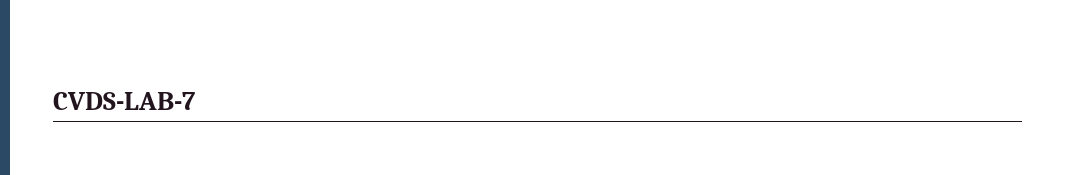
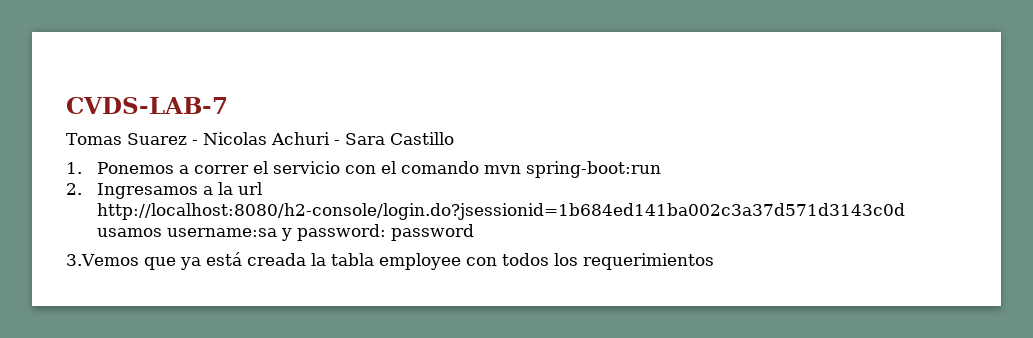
+ Tomas Suarez - Nicolas Achuri - Sara Castillo
+ 1. Ponemos a correr el servicio con el comando mvn spring-boot:run
+ 2. Ingresamos a la url http://localhost:8080/h2-console/login.do?jsessionid=1b684ed141ba002c3a37d571d3143c0d usamos username:sa y password: password
+ 3.Vemos que ya está creada la tabla employee con todos los requerimientos

